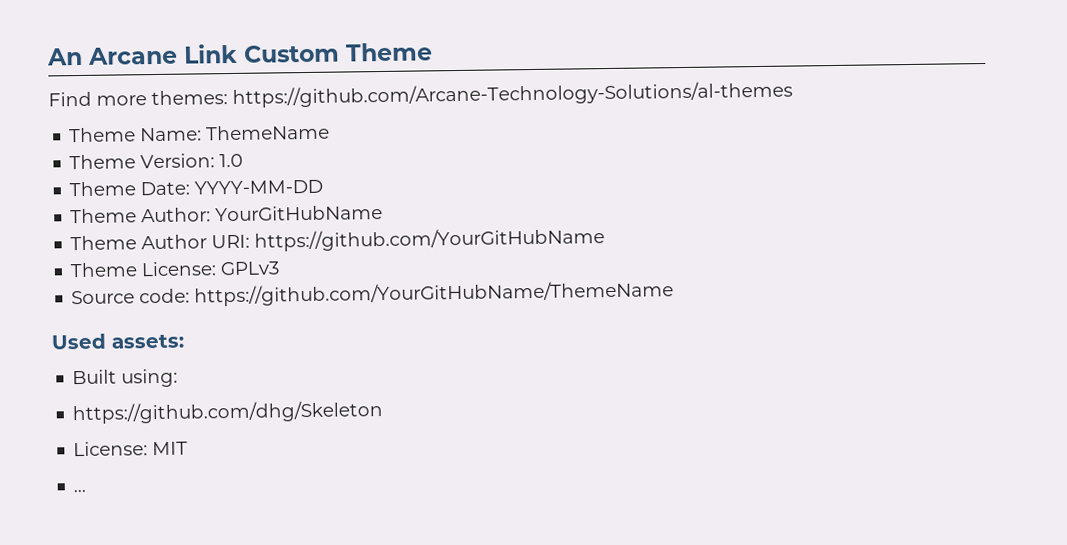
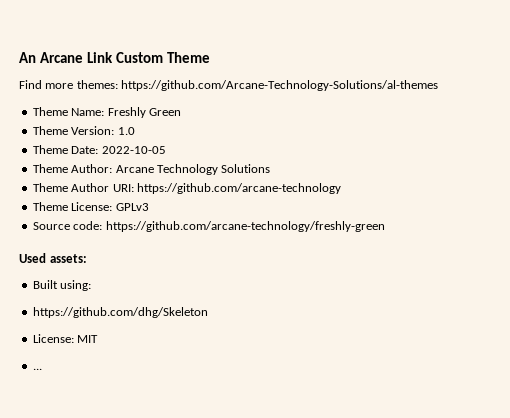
- Theme Name: ThemeName
+ Theme Name: Freshly Green
- Theme Date: YYYY-MM-DD
+ Theme Date: 2022-10-05
- Theme Author: YourGitHubName
+ Theme Author: Arcane Technology Solutions
- Theme Author URI: https://github.com/YourGitHubName
+ Theme Author URI: https://github.com/arcane-technology
- Source code: https://github.com/YourGitHubName/ThemeName
+ Source code: https://github.com/arcane-technology/freshly-green

